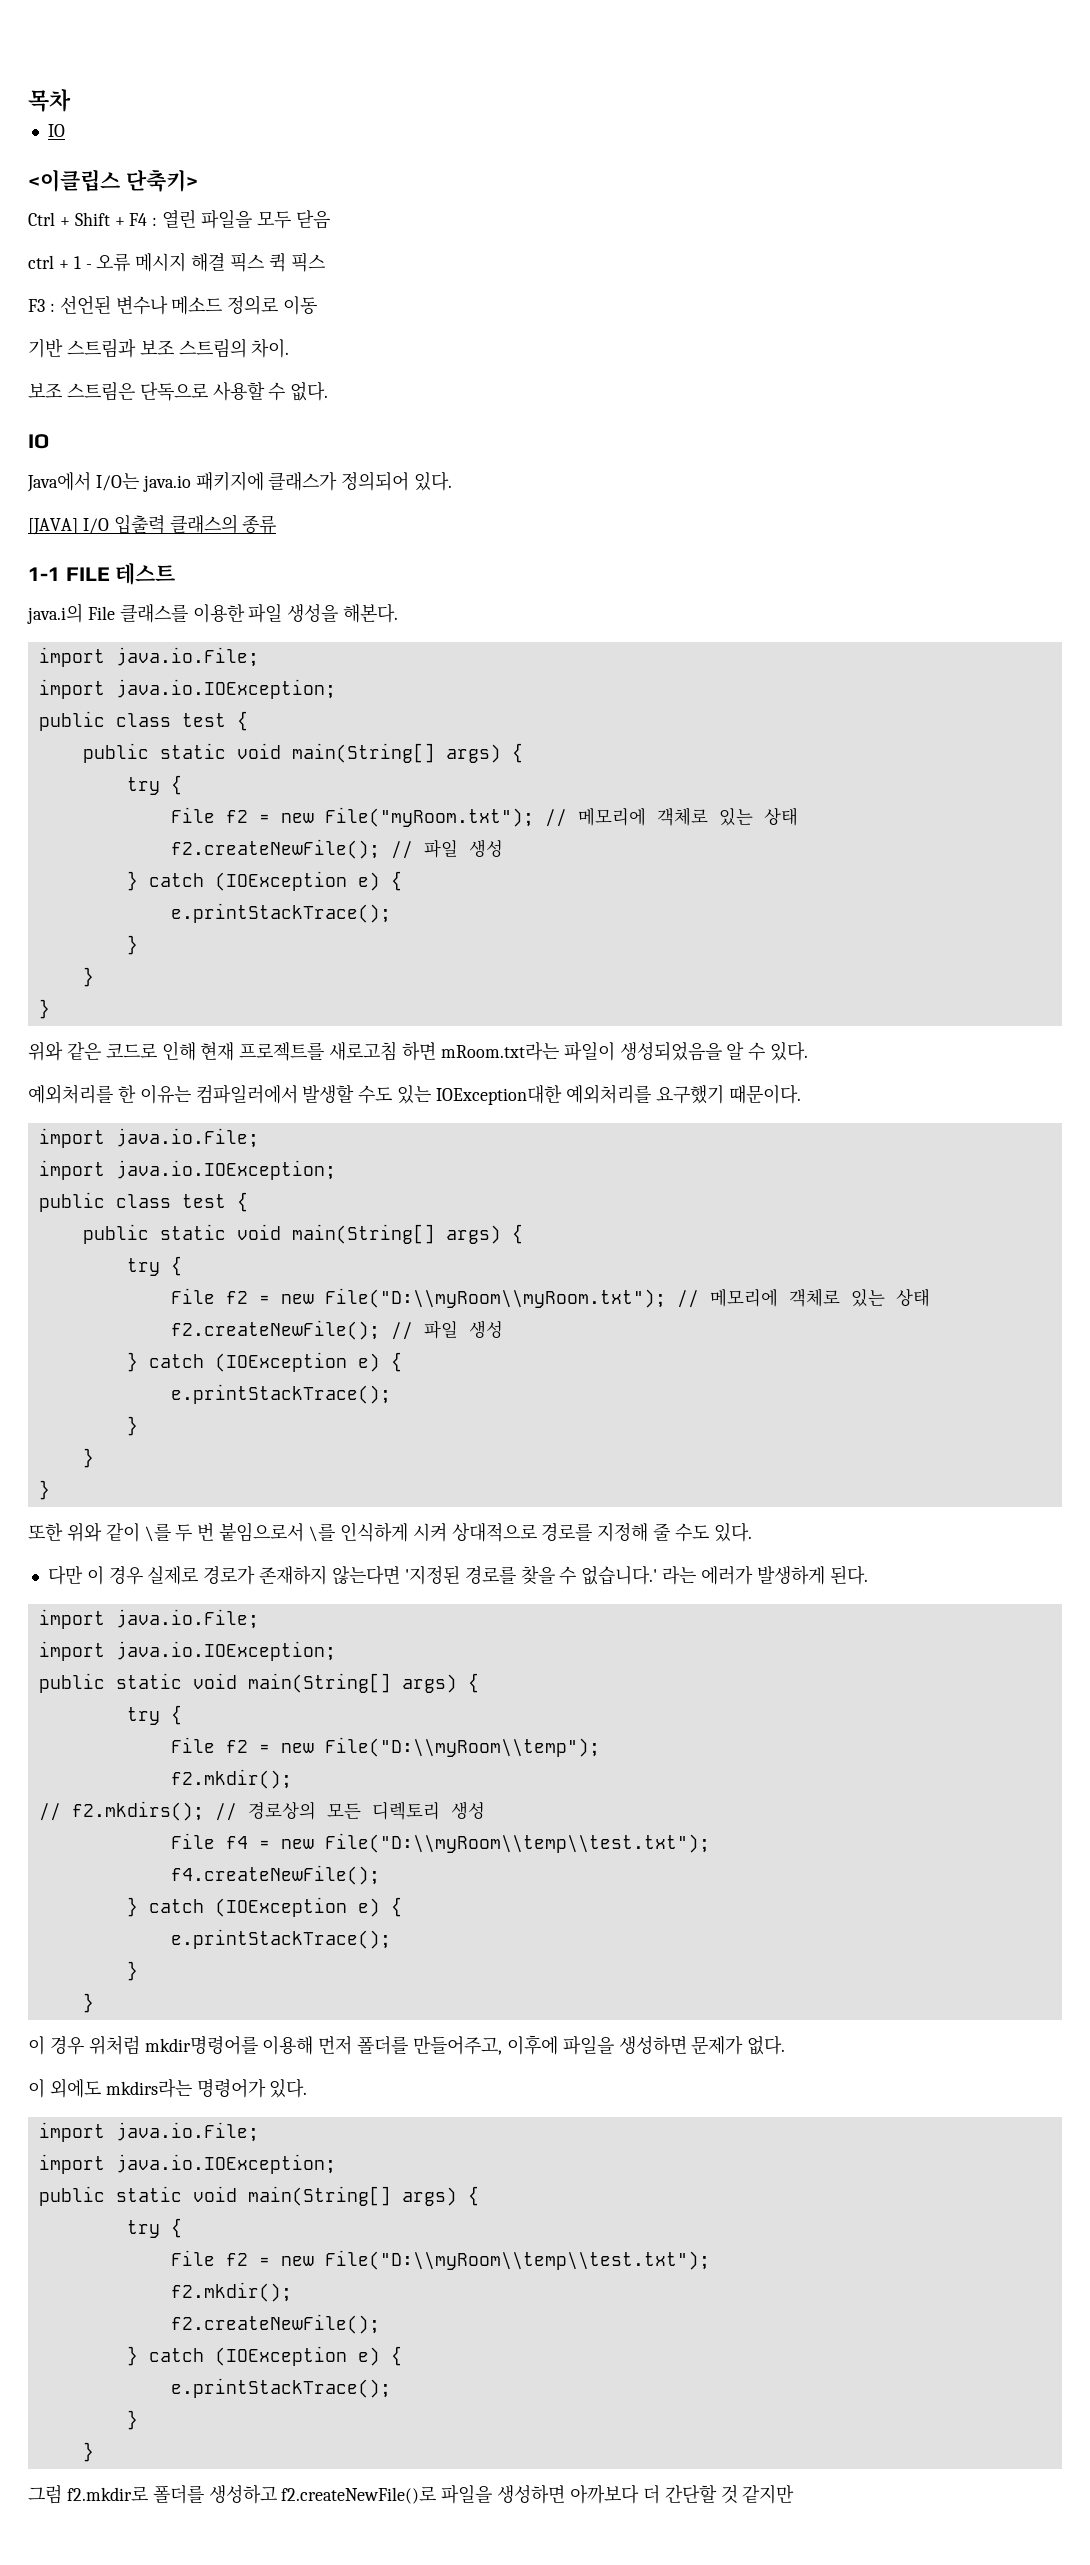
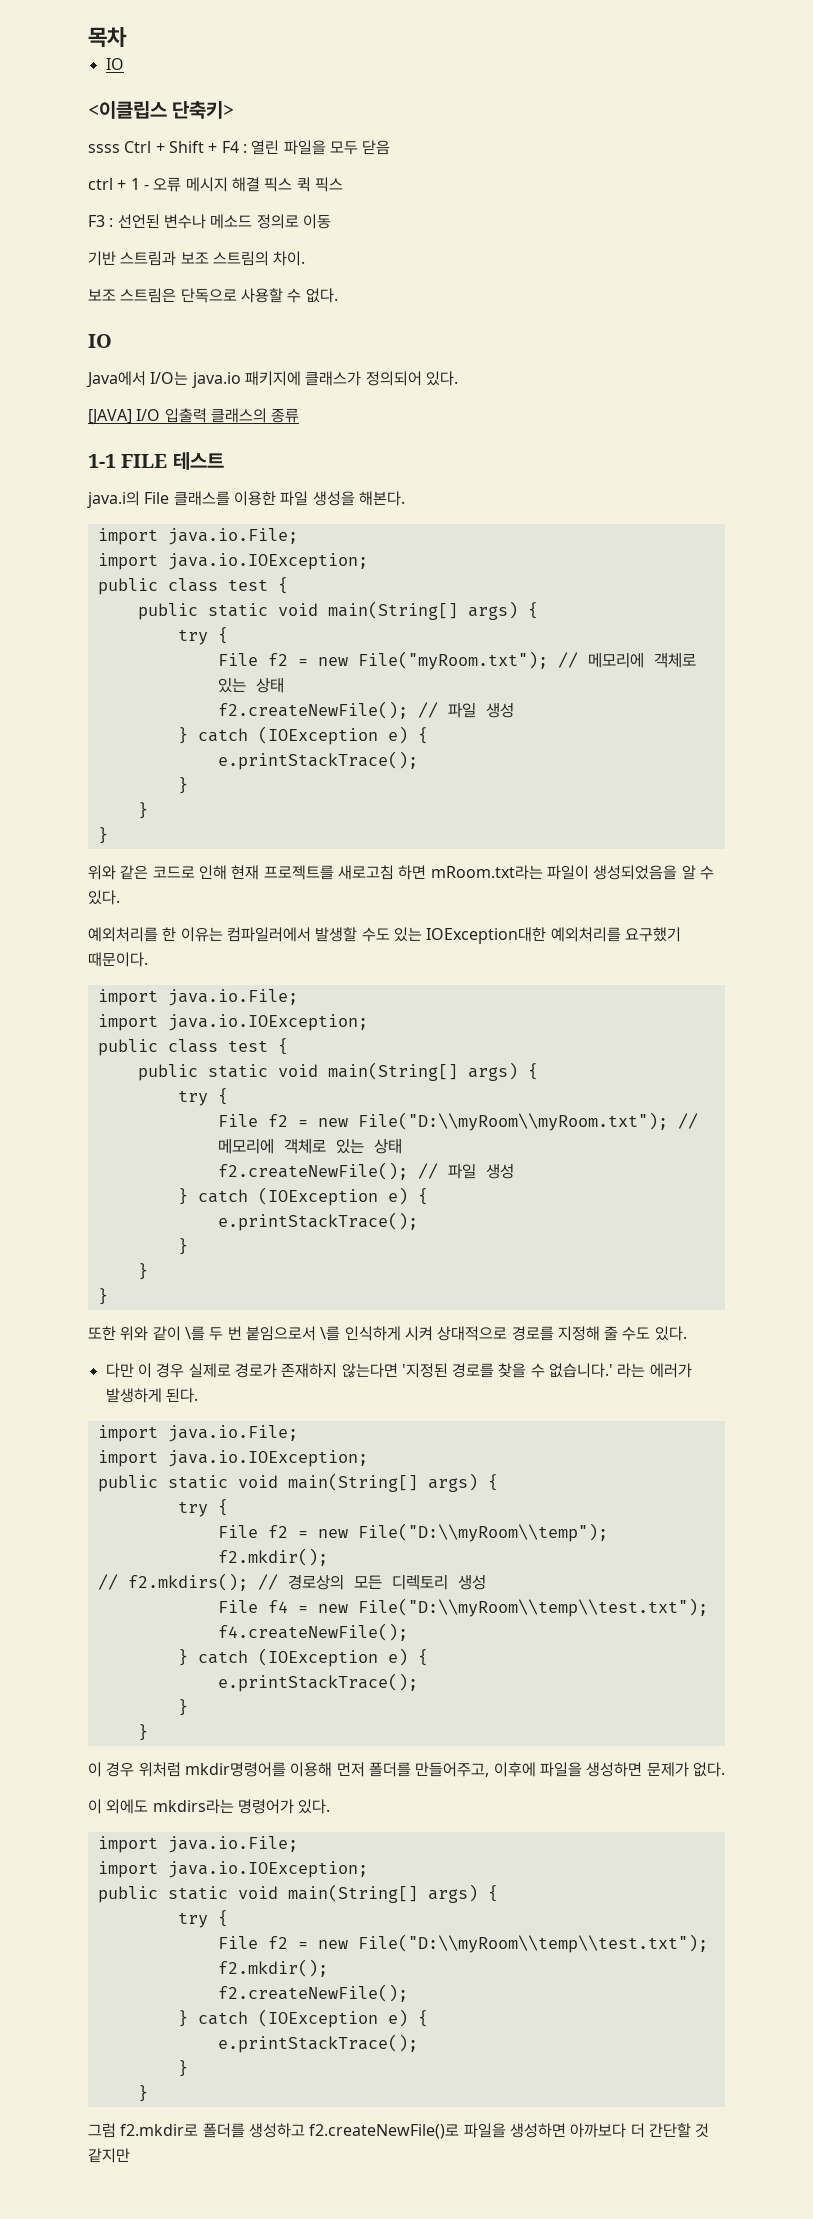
- Ctrl + Shift + F4 : 열린 파일을 모두 닫음
+ ssss Ctrl + Shift + F4 : 열린 파일을 모두 닫음

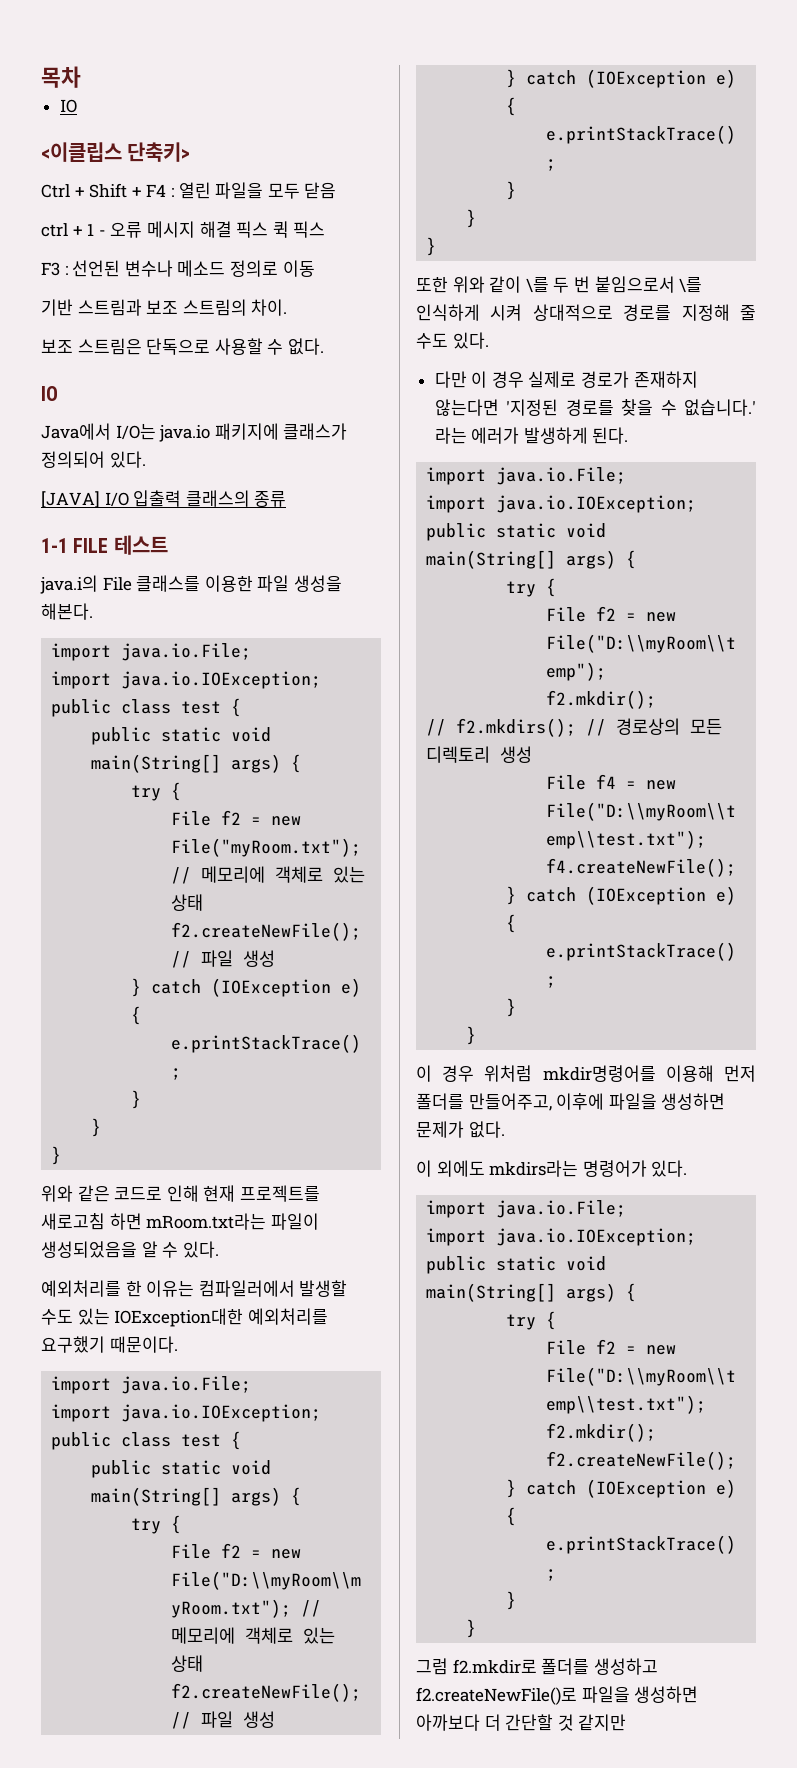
- ssss Ctrl + Shift + F4 : 열린 파일을 모두 닫음
+ Ctrl + Shift + F4 : 열린 파일을 모두 닫음

